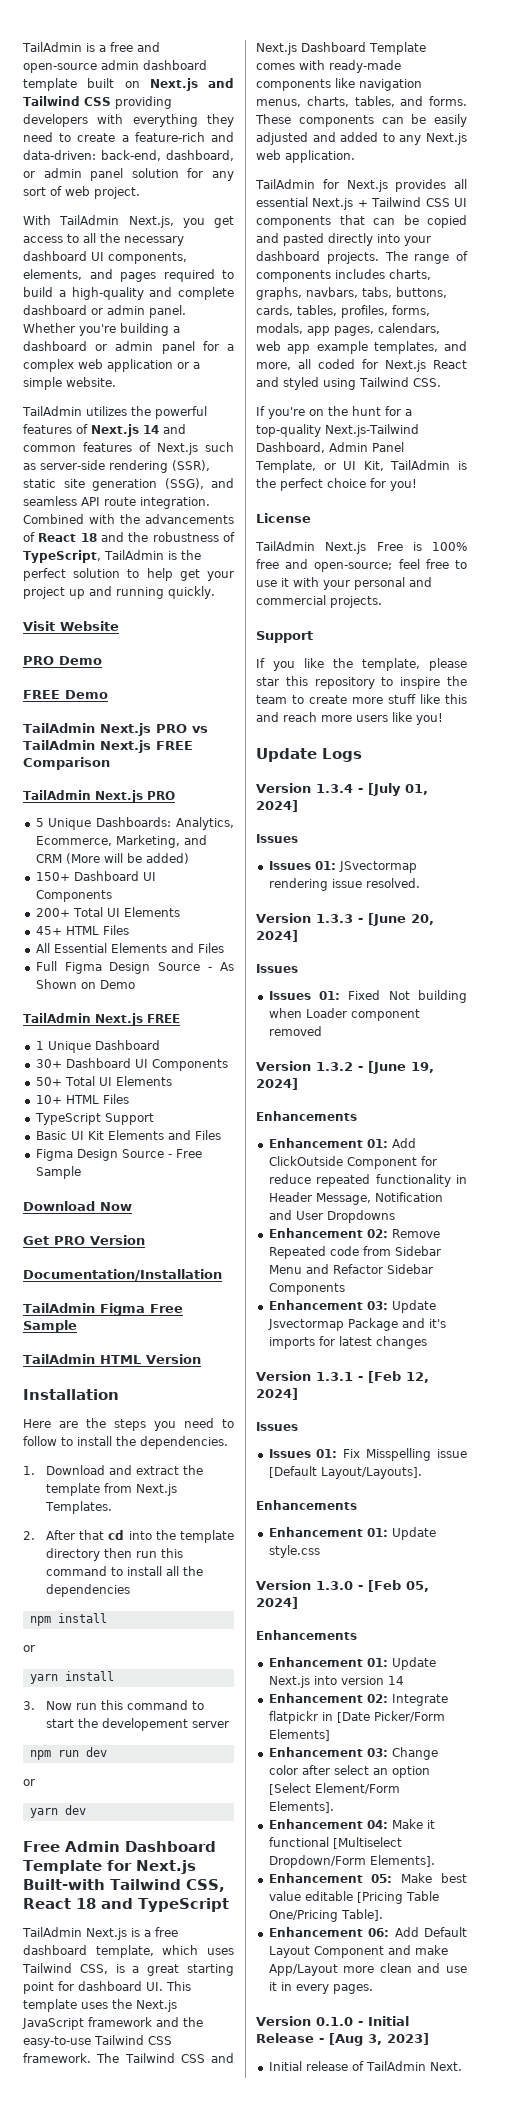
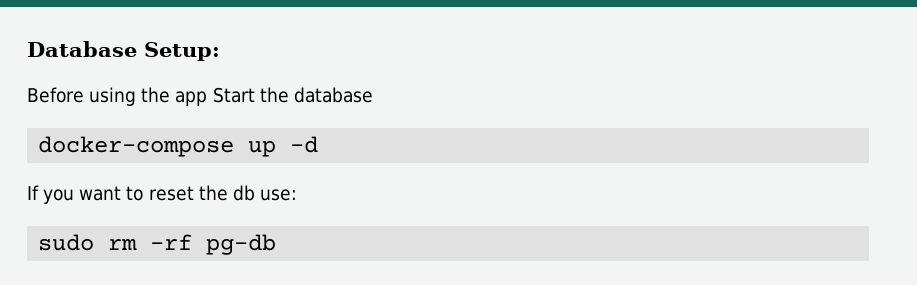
- TailAdmin is a free and open-source admin dashboard template built on Next.js and Tailwind CSS providing developers with everything they need to create a feature-rich and data-driven: back-end, dashboard, or admin panel solution for any sort of web project.
- With TailAdmin Next.js, you get access to all the necessary dashboard UI components, elements, and pages required to build a high-quality and complete dashboard or admin panel. Whether you're building a dashboard or admin panel for a complex web application or a simple website.
- TailAdmin utilizes the powerful features of Next.js 14 and common features of Next.js such as server-side rendering (SSR), static site generation (SSG), and seamless API route integration. Combined with the advancements of React 18 and the robustness of TypeScript, TailAdmin is the perfect solution to help get your project up and running quickly.
- Visit Website
- PRO Demo
- FREE Demo
- TailAdmin Next.js PRO vs TailAdmin Next.js FREE Comparison
- TailAdmin Next.js PRO
- 5 Unique Dashboards: Analytics, Ecommerce, Marketing, and CRM (More will be added)
- 150+ Dashboard UI Components
- 200+ Total UI Elements
- 45+ HTML Files
- All Essential Elements and Files
- Full Figma Design Source - As Shown on Demo
- TailAdmin Next.js FREE
- 1 Unique Dashboard
- 30+ Dashboard UI Components
- 50+ Total UI Elements
- 10+ HTML Files
- TypeScript Support
- Basic UI Kit Elements and Files
- Figma Design Source - Free Sample
- Download Now
- Get PRO Version
- Documentation/Installation
- TailAdmin Figma Free Sample
- TailAdmin HTML Version
- Installation
- Here are the steps you need to follow to install the dependencies.
- 1. Download and extract the template from Next.js Templates.
- 2. After that cd into the template directory then run this command to install all the dependencies
- npm install
- or
- yarn install
- 3. Now run this command to start the developement server
- npm run dev
- or
- yarn dev
- Free Admin Dashboard Template for Next.js Built-with Tailwind CSS, React 18 and TypeScript
- TailAdmin Next.js is a free dashboard template, which uses Tailwind CSS, is a great starting point for dashboard UI. This template uses the Next.js JavaScript framework and the easy-to-use Tailwind CSS framework. The Tailwind CSS and Next.js Dashboard Template comes with ready-made components like navigation menus, charts, tables, and forms. These components can be easily adjusted and added to any Next.js web application.
- TailAdmin for Next.js provides all essential Next.js + Tailwind CSS UI components that can be copied and pasted directly into your dashboard projects. The range of components includes charts, graphs, navbars, tabs, buttons, cards, tables, profiles, forms, modals, app pages, calendars, web app example templates, and more, all coded for Next.js React and styled using Tailwind CSS.
- If you're on the hunt for a top-quality Next.js-Tailwind Dashboard, Admin Panel Template, or UI Kit, TailAdmin is the perfect choice for you!
- License
- TailAdmin Next.js Free is 100% free and open-source; feel free to use it with your personal and commercial projects.
- Support
- If you like the template, please star this repository to inspire the team to create more stuff like this and reach more users like you!
- Update Logs
- Version 1.3.4 - [July 01, 2024]
- Issues
- Issues 01: JSvectormap rendering issue resolved.
- Version 1.3.3 - [June 20, 2024]
- Issues
- Issues 01: Fixed Not building when Loader component removed
- Version 1.3.2 - [June 19, 2024]
- Enhancements
- Enhancement 01: Add ClickOutside Component for reduce repeated functionality in Header Message, Notification and User Dropdowns
- Enhancement 02: Remove Repeated code from Sidebar Menu and Refactor Sidebar Components
- Enhancement 03: Update Jsvectormap Package and it's imports for latest changes
- Version 1.3.1 - [Feb 12, 2024]
- Issues
- Issues 01: Fix Misspelling issue [Default Layout/Layouts].
- Enhancements
- Enhancement 01: Update style.css
- Version 1.3.0 - [Feb 05, 2024]
- Enhancements
- Enhancement 01: Update Next.js into version 14
- Enhancement 02: Integrate flatpickr in [Date Picker/Form Elements]
- Enhancement 03: Change color after select an option [Select Element/Form Elements].
- Enhancement 04: Make it functional [Multiselect Dropdown/Form Elements].
- Enhancement 05: Make best value editable [Pricing Table One/Pricing Table].
- Enhancement 06: Add Default Layout Component and make App/Layout more clean and use it in every pages.
- Version 0.1.0 - Initial Release - [Aug 3, 2023]
- Initial release of TailAdmin Next.
+ Database Setup:
+ Before using the app Start the database
+ docker-compose up -d
+ If you want to reset the db use:
+ sudo rm -rf pg-db

